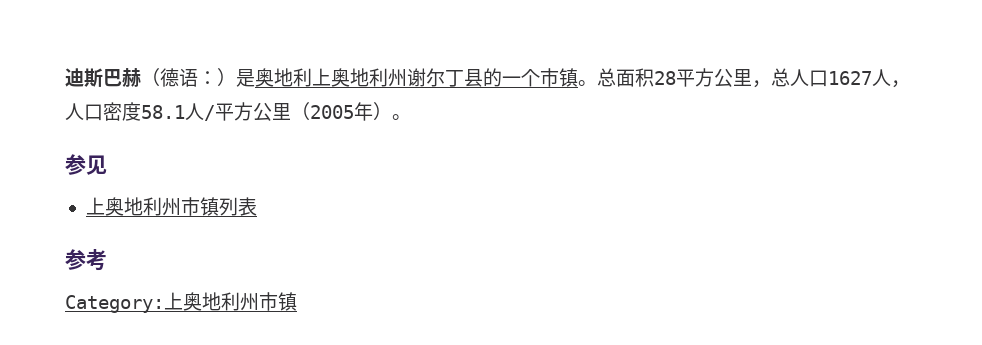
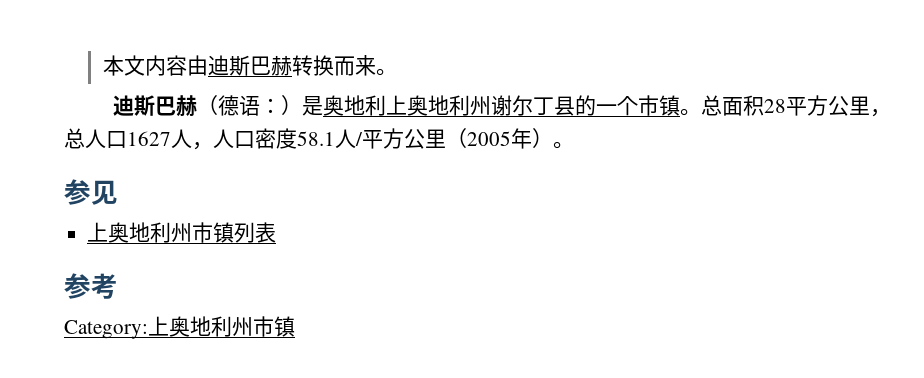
+ 本文内容由迪斯巴赫转换而来。

